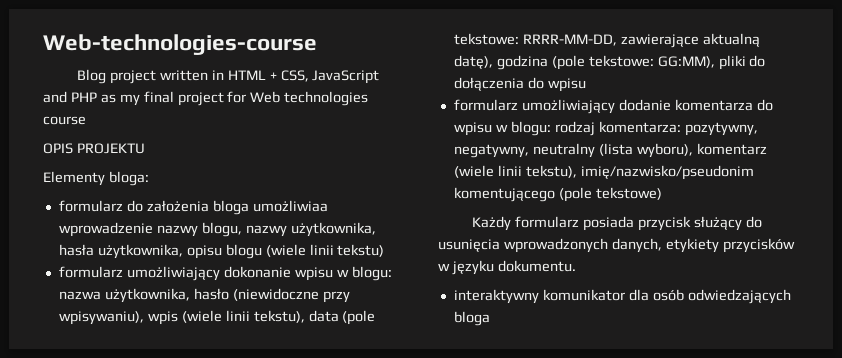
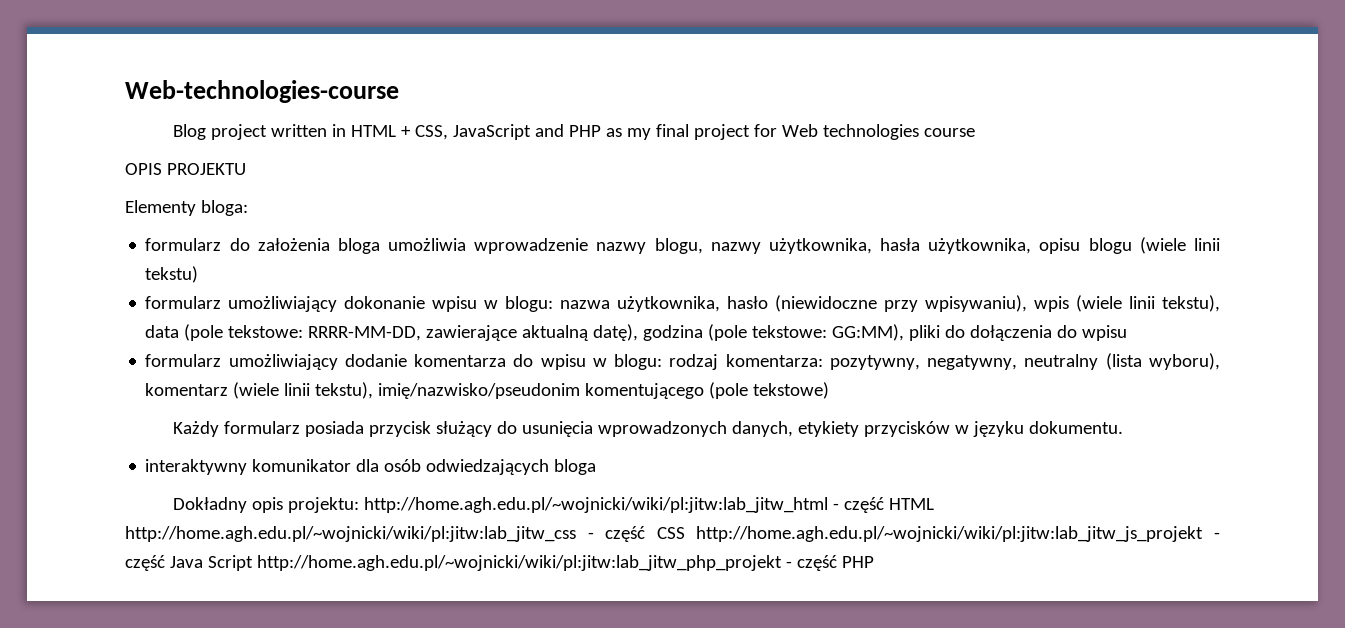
- formularz do założenia bloga umożliwiaa wprowadzenie nazwy blogu, nazwy użytkownika, hasła użytkownika, opisu blogu (wiele linii tekstu)
+ formularz do założenia bloga umożliwia wprowadzenie nazwy blogu, nazwy użytkownika, hasła użytkownika, opisu blogu (wiele linii tekstu)
+ Dokładny opis projektu: http://home.agh.edu.pl/~wojnicki/wiki/pl:jitw:lab_jitw_html - część HTML http://home.agh.edu.pl/~wojnicki/wiki/pl:jitw:lab_jitw_css - część CSS http://home.agh.edu.pl/~wojnicki/wiki/pl:jitw:lab_jitw_js_projekt - część Java Script http://home.agh.edu.pl/~wojnicki/wiki/pl:jitw:lab_jitw_php_projekt - część PHP

